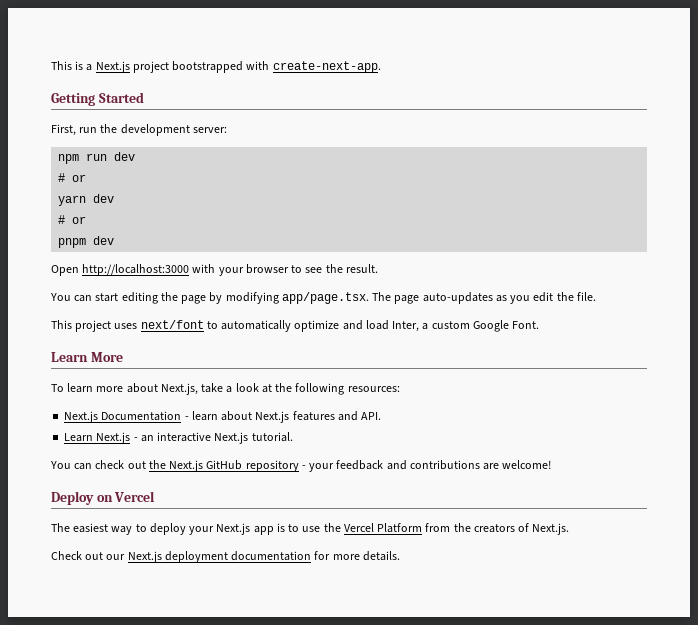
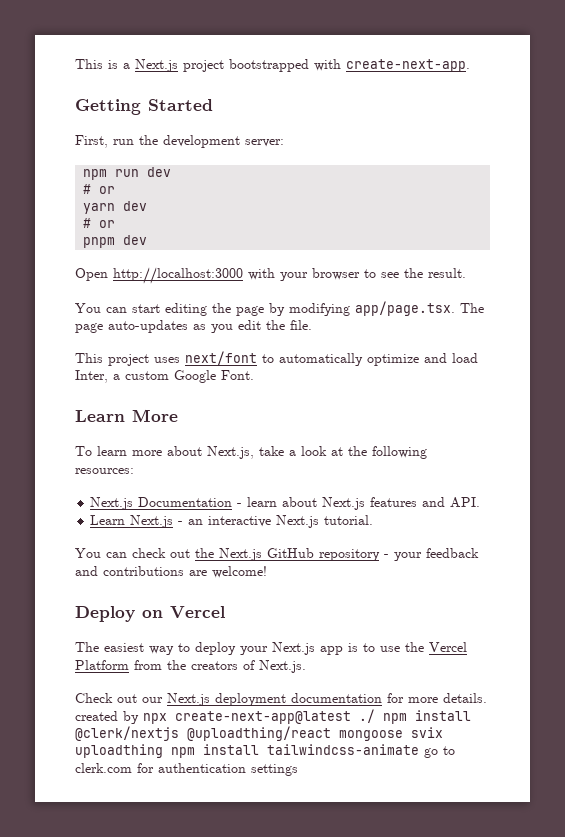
- Check out our Next.js deployment documentation for more details.
+ Check out our Next.js deployment documentation for more details. created by npx create-next-app@latest ./ npm install @clerk/nextjs @uploadthing/react mongoose svix uploadthing npm install tailwindcss-animate go to clerk.com for authentication settings

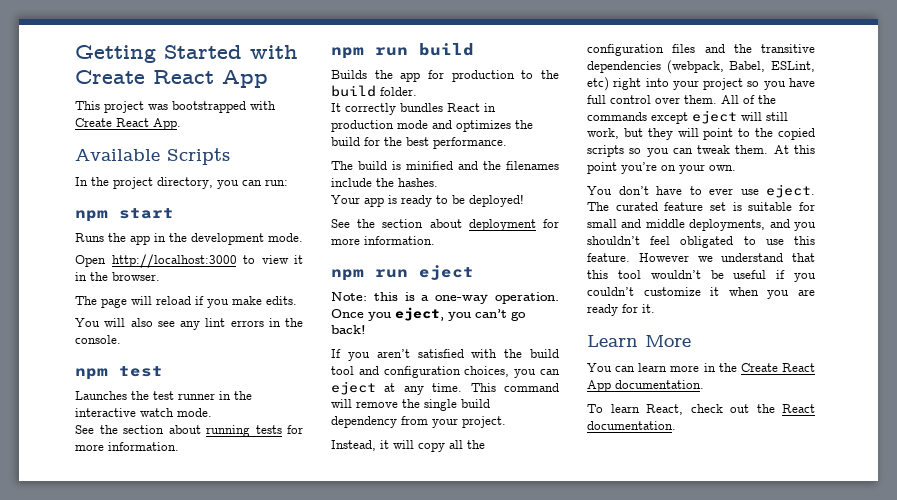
- This is a Next.js project bootstrapped with create-next-app.
- Getting Started
- First, run the development server:
- npm run dev
- # or
- yarn dev
- # or
- pnpm dev
- Open http://localhost:3000 with your browser to see the result.
- You can start editing the page by modifying app/page.tsx. The page auto-updates as you edit the file.
- This project uses next/font to automatically optimize and load Inter, a custom Google Font.
+ Getting Started with Create React App
+ This project was bootstrapped with Create React App.
+ Available Scripts
+ In the project directory, you can run:
+ npm start
+ Runs the app in the development mode.
+ Open http://localhost:3000 to view it in the browser.
+ The page will reload if you make edits.
+ You will also see any lint errors in the console.
+ npm test
+ Launches the test runner in the interactive watch mode.
+ See the section about running tests for more information.
+ npm run build
+ Builds the app for production to the build folder.
+ It correctly bundles React in production mode and optimizes the build for the best performance.
+ The build is minified and the filenames include the hashes.
+ Your app is ready to be deployed!
+ See the section about deployment for more information.
+ npm run eject
+ Note: this is a one-way operation. Once you eject, you can’t go back!
+ If you aren’t satisfied with the build tool and configuration choices, you can eject at any time. This command will remove the single build dependency from your project.
+ Instead, it will copy all the configuration files and the transitive dependencies (webpack, Babel, ESLint, etc) right into your project so you have full control over them. All of the commands except eject will still work, but they will point to the copied scripts so you can tweak them. At this point you’re on your own.
+ You don’t have to ever use eject. The curated feature set is suitable for small and middle deployments, and you shouldn’t feel obligated to use this feature. However we understand that this tool wouldn’t be useful if you couldn’t customize it when you are ready for it.
  Learn More
- To learn more about Next.js, take a look at the following resources:
- Next.js Documentation - learn about Next.js features and API.
- Learn Next.js - an interactive Next.js tutorial.
- You can check out the Next.js GitHub repository - your feedback and contributions are welcome!
- Deploy on Vercel
- The easiest way to deploy your Next.js app is to use the Vercel Platform from the creators of Next.js.
- Check out our Next.js deployment documentation for more details. created by npx create-next-app@latest ./ npm install @clerk/nextjs @uploadthing/react mongoose svix uploadthing npm install tailwindcss-animate go to clerk.com for authentication settings
+ You can learn more in the Create React App documentation.
+ To learn React, check out the React documentation.

